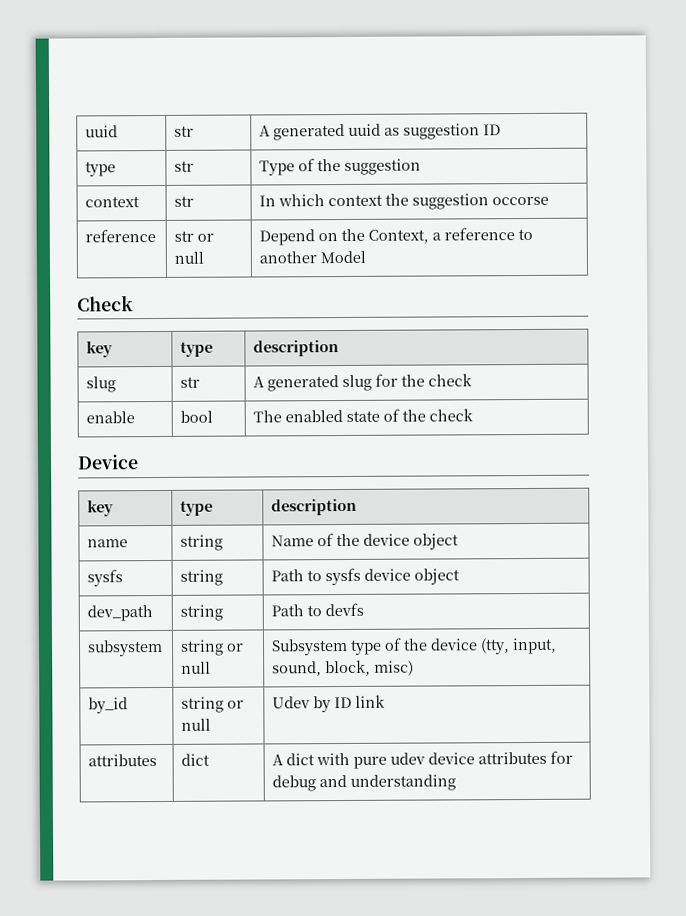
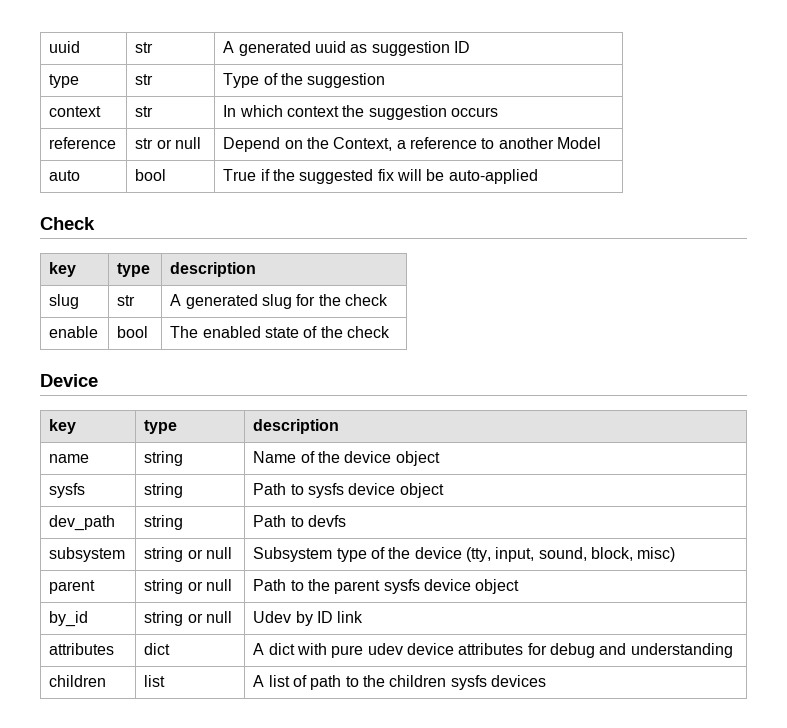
- context | str | In which context the suggestion occorse
+ context | str | In which context the suggestion occurs
+ auto | bool | True if the suggested fix will be auto-applied
+ parent | string or null | Path to the parent sysfs device object
+ children | list | A list of path to the children sysfs devices

